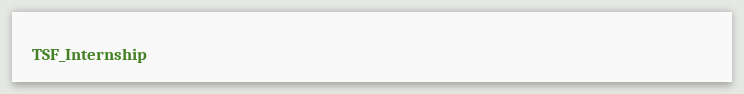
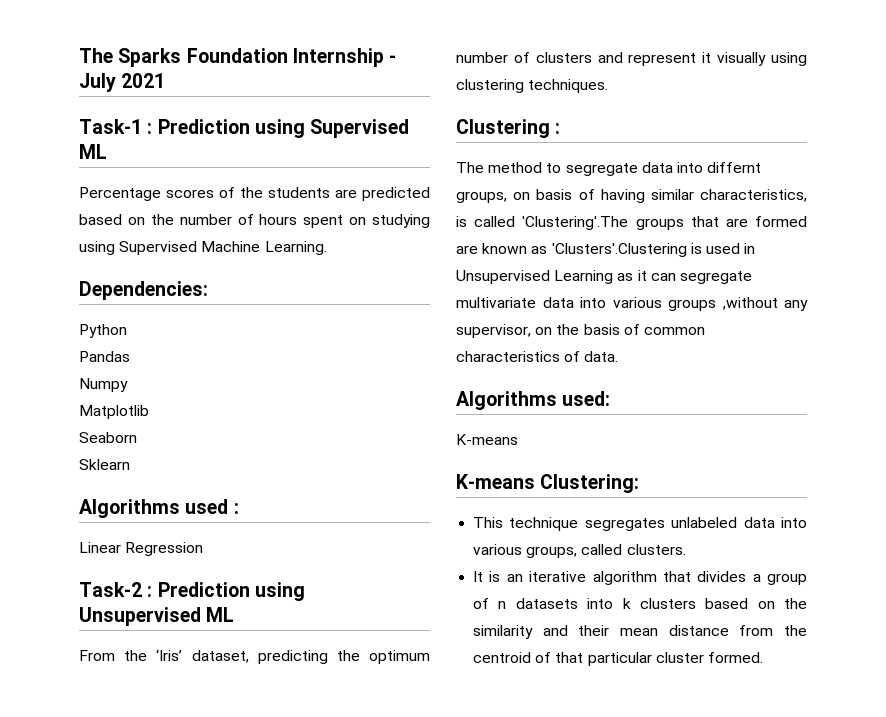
- TSF_Internship
+ The Sparks Foundation Internship - July 2021
+ Task-1 : Prediction using Supervised ML
+ Percentage scores of the students are predicted based on the number of hours spent on studying using Supervised Machine Learning.
+ Dependencies:
+ Python
+ Pandas
+ Numpy
+ Matplotlib
+ Seaborn
+ Sklearn
+ Algorithms used :
+ Linear Regression
+ Task-2 : Prediction using Unsupervised ML
+ From the ‘Iris’ dataset, predicting the optimum number of clusters and represent it visually using clustering techniques.
+ Clustering :
+ The method to segregate data into differnt groups, on basis of having similar characteristics, is called 'Clustering'.The groups that are formed are known as 'Clusters'.Clustering is used in Unsupervised Learning as it can segregate multivariate data into various groups ,without any supervisor, on the basis of common characteristics of data.
+ Algorithms used:
+ K-means
+ K-means Clustering:
+ This technique segregates unlabeled data into various groups, called clusters.
+ It is an iterative algorithm that divides a group of n datasets into k clusters based on the similarity and their mean distance from the centroid of that particular cluster formed.

